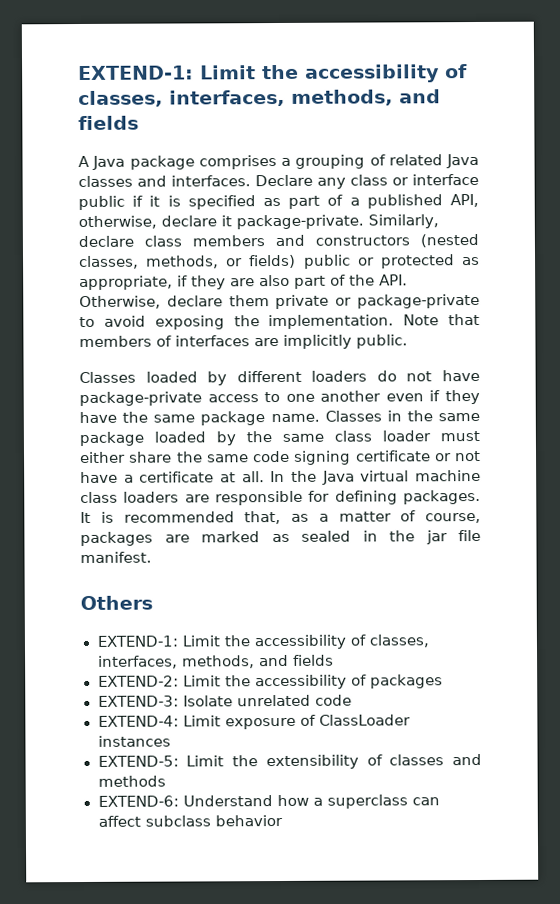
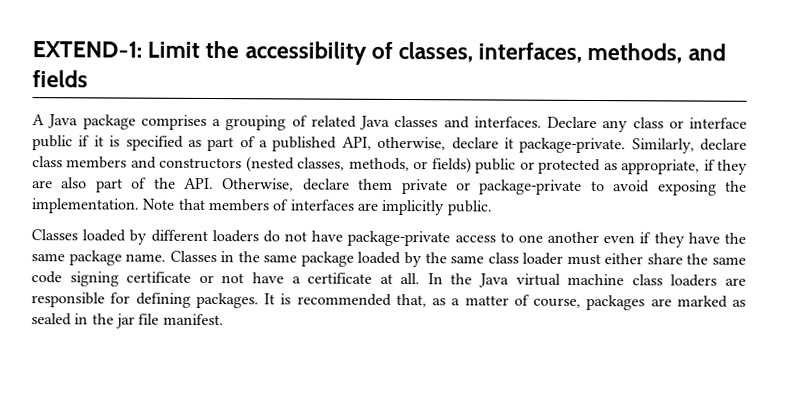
- Others
- EXTEND-1: Limit the accessibility of classes, interfaces, methods, and fields
- EXTEND-2: Limit the accessibility of packages
- EXTEND-3: Isolate unrelated code
- EXTEND-4: Limit exposure of ClassLoader instances
- EXTEND-5: Limit the extensibility of classes and methods
- EXTEND-6: Understand how a superclass can affect subclass behavior

